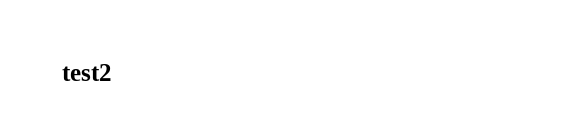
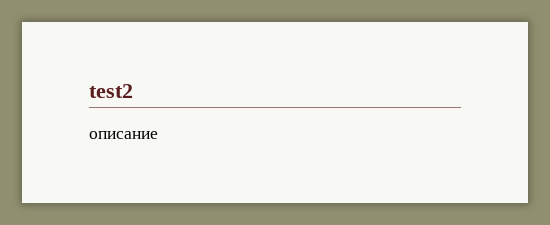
+ описание

